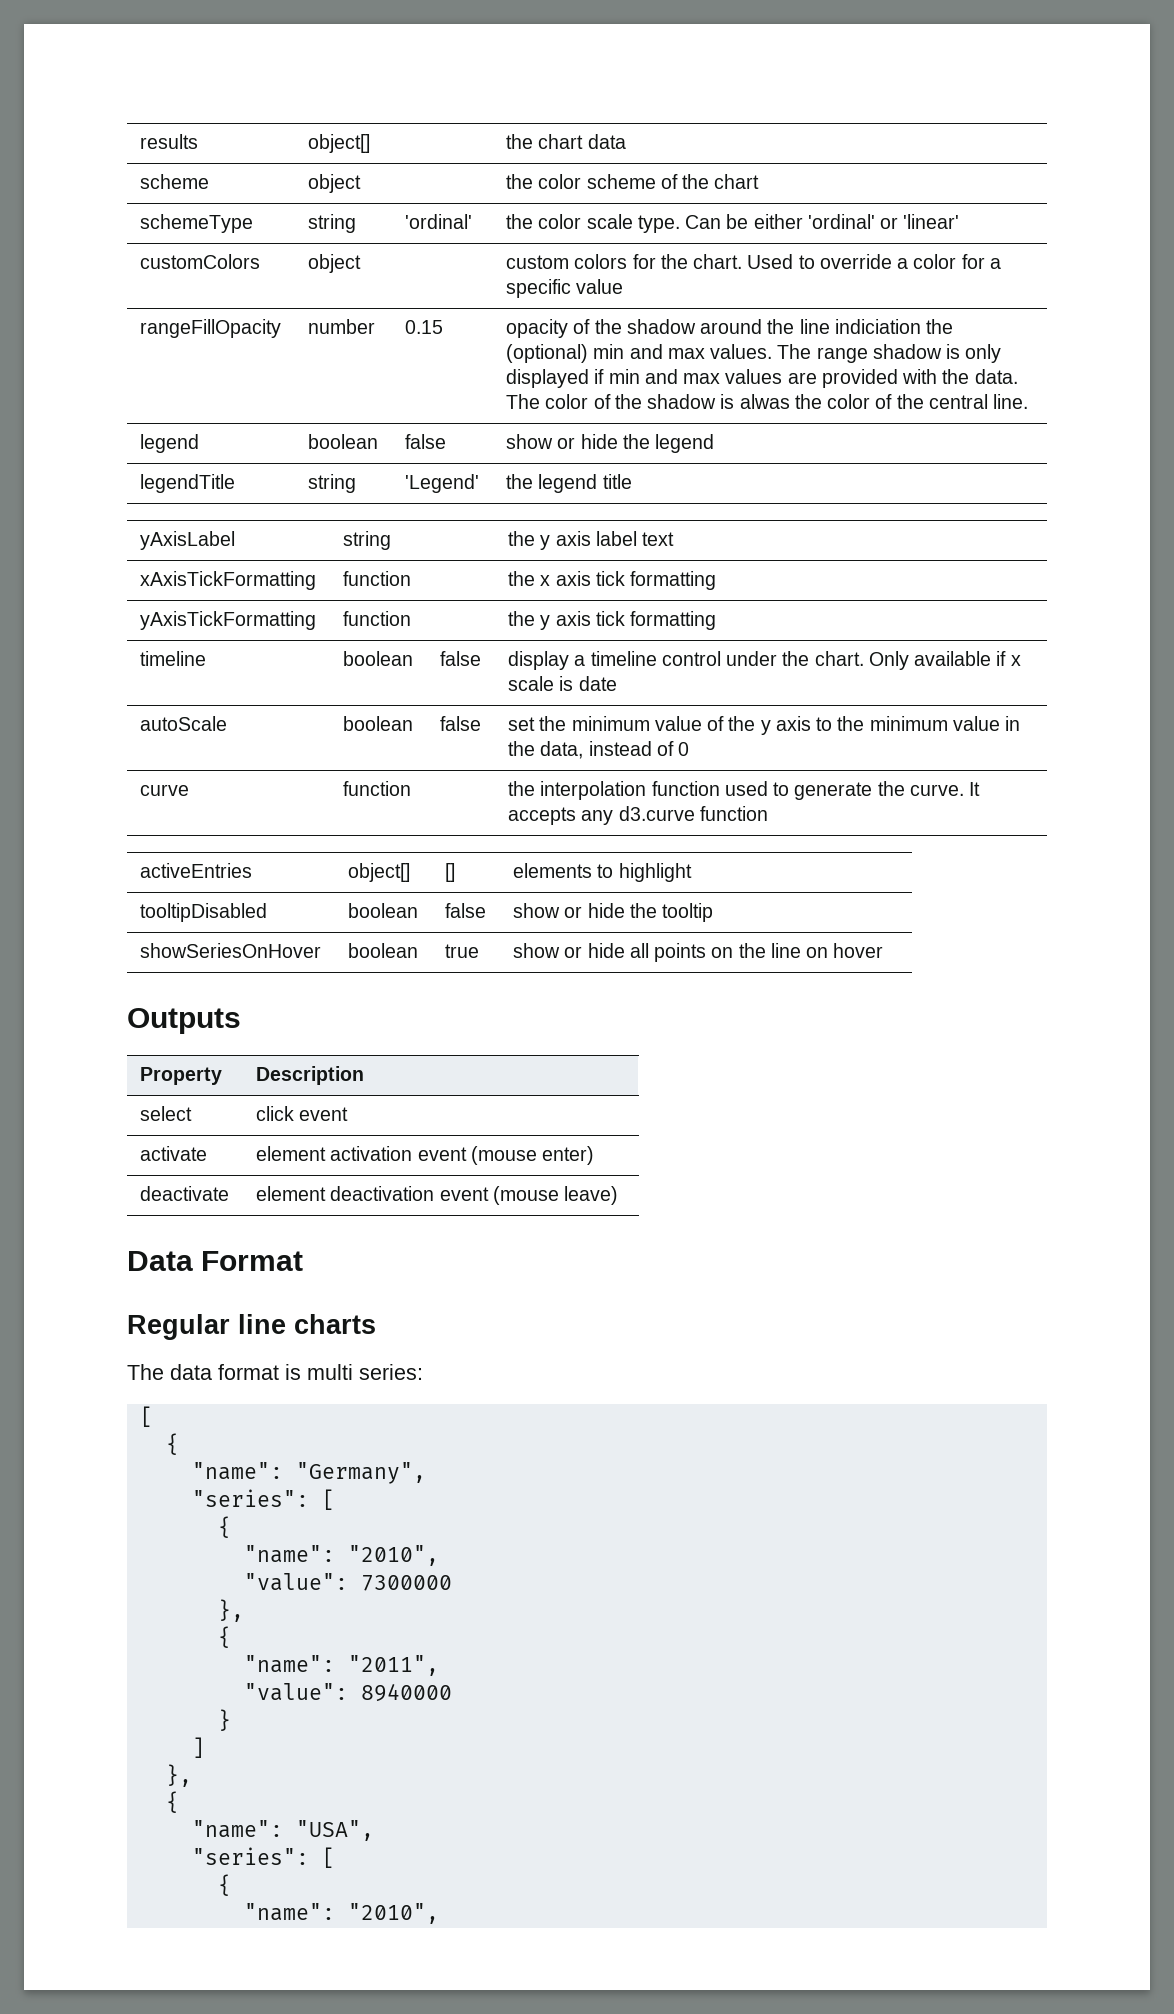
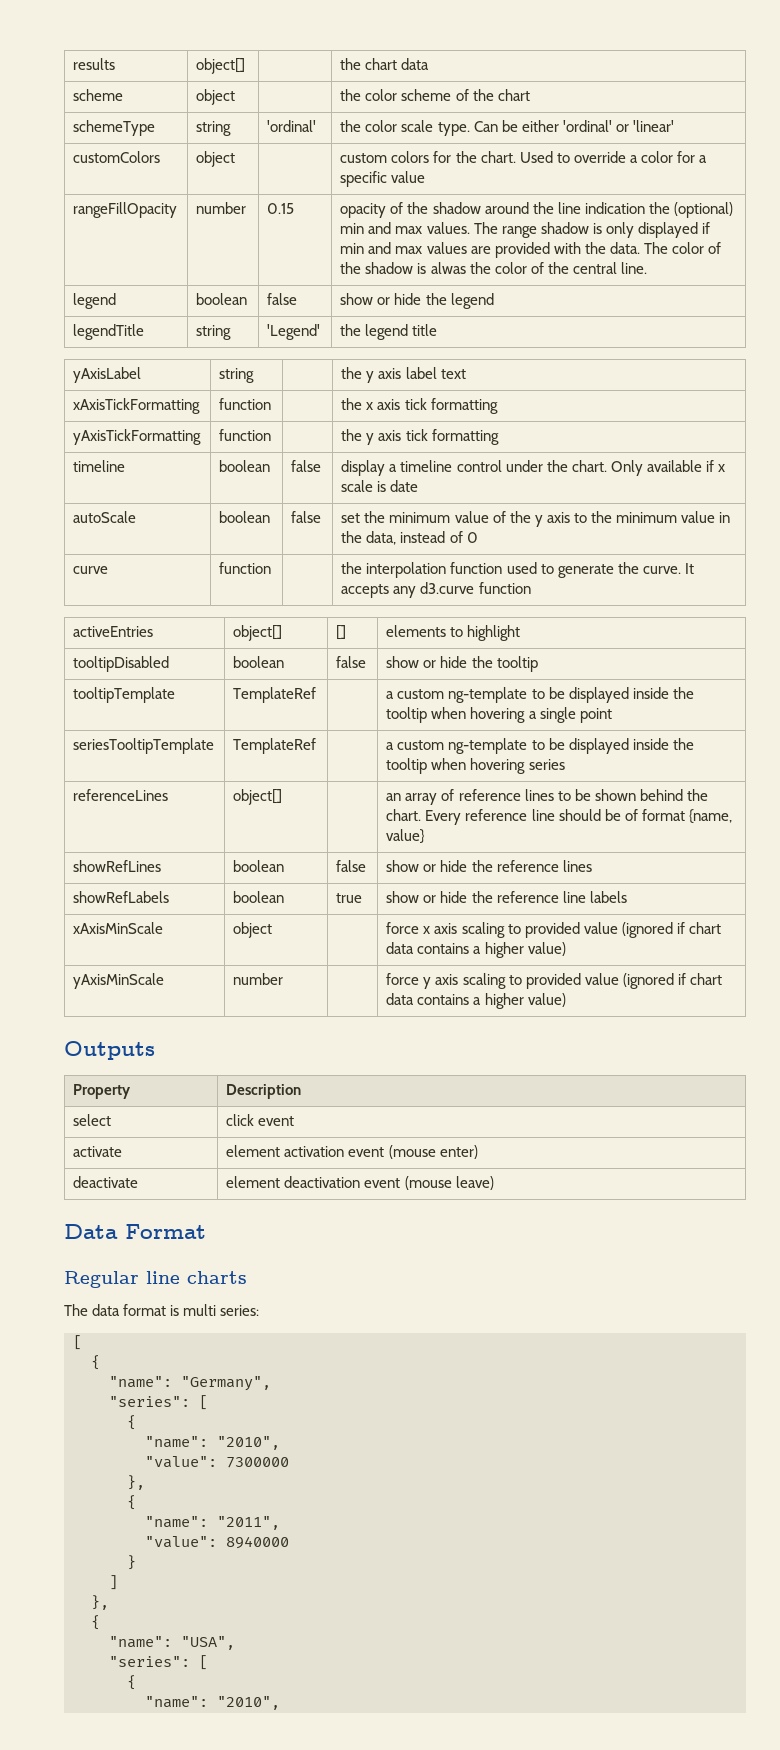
- opacity of the shadow around the line indiciation the (optional) min and max values.
+ opacity of the shadow around the line indication the (optional) min and max values.
- showSeriesOnHover | boolean | true | show or hide all points on the line on hover
+ tooltipTemplate | TemplateRef | | a custom ng-template to be displayed inside the tooltip when hovering a single point
+ seriesTooltipTemplate | TemplateRef | | a custom ng-template to be displayed inside the tooltip when hovering series
+ referenceLines | object[] | | an array of reference lines to be shown behind the chart. Every reference line should be of format {name, value}
+ showRefLines | boolean | false | show or hide the reference lines
+ showRefLabels | boolean | true | show or hide the reference line labels
+ xAxisMinScale | object | | force x axis scaling to provided value (ignored if chart data contains a higher value)
+ yAxisMinScale | number | | force y axis scaling to provided value (ignored if chart data contains a higher value)

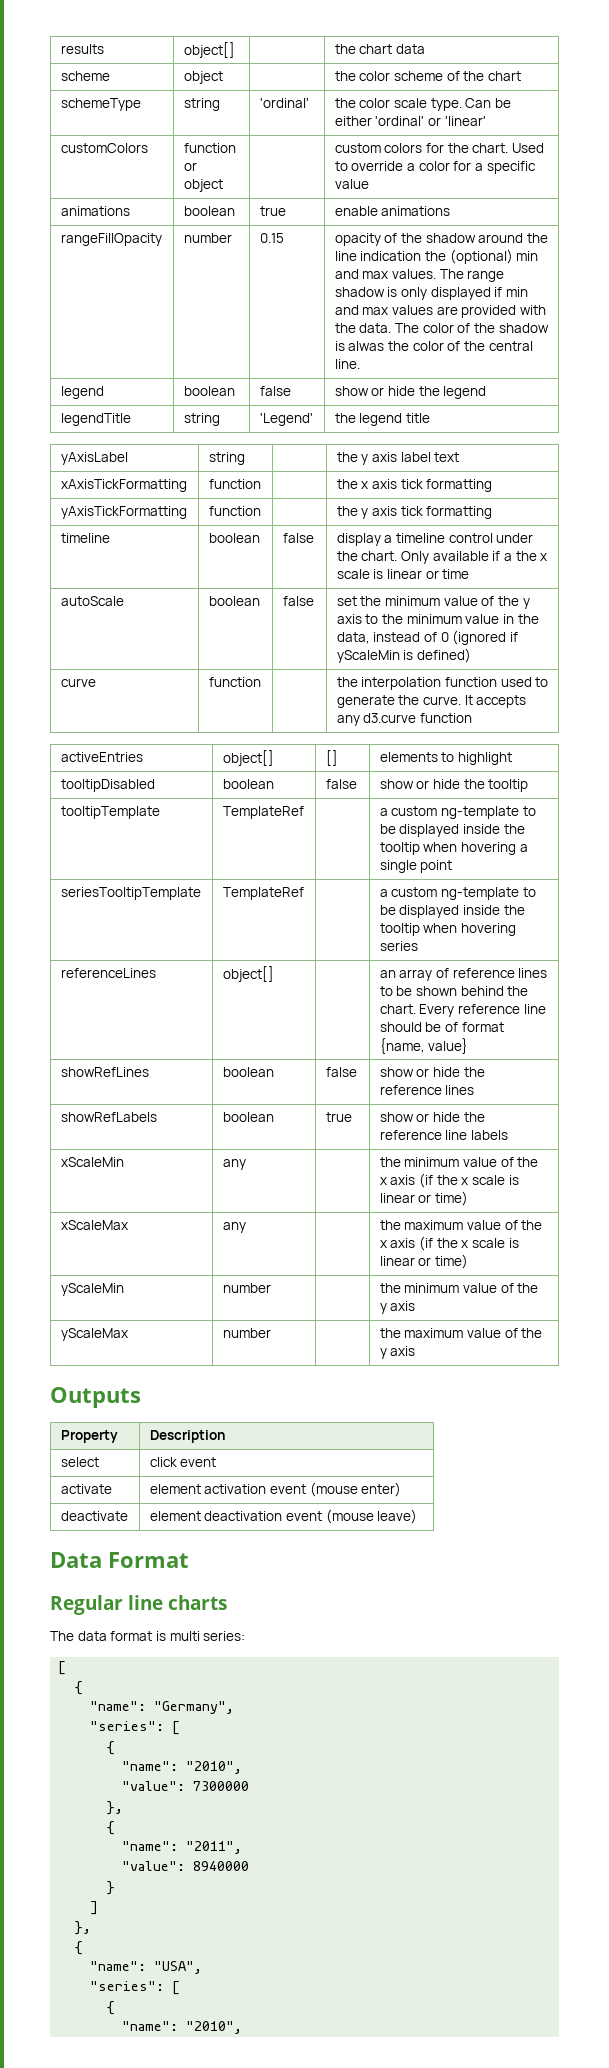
- customColors | object | | custom colors for the chart. Used to override a color for a specific value
+ customColors | function or object | | custom colors for the chart. Used to override a color for a specific value
+ animations | boolean | true | enable animations
- timeline | boolean | false | display a timeline control under the chart. Only available if x scale is date
+ timeline | boolean | false | display a timeline control under the chart. Only available if a the x scale is linear or time
- autoScale | boolean | false | set the minimum value of the y axis to the minimum value in the data, instead of 0
+ autoScale | boolean | false | set the minimum value of the y axis to the minimum value in the data, instead of 0 (ignored if yScaleMin is defined)
- xAxisMinScale | object | | force x axis scaling to provided value (ignored if chart data contains a higher value)
- yAxisMinScale | number | | force y axis scaling to provided value (ignored if chart data contains a higher value)
+ xScaleMin | any | | the minimum value of the x axis (if the x scale is linear or time)
+ xScaleMax | any | | the maximum value of the x axis (if the x scale is linear or time)
+ yScaleMin | number | | the minimum value of the y axis
+ yScaleMax | number | | the maximum value of the y axis

